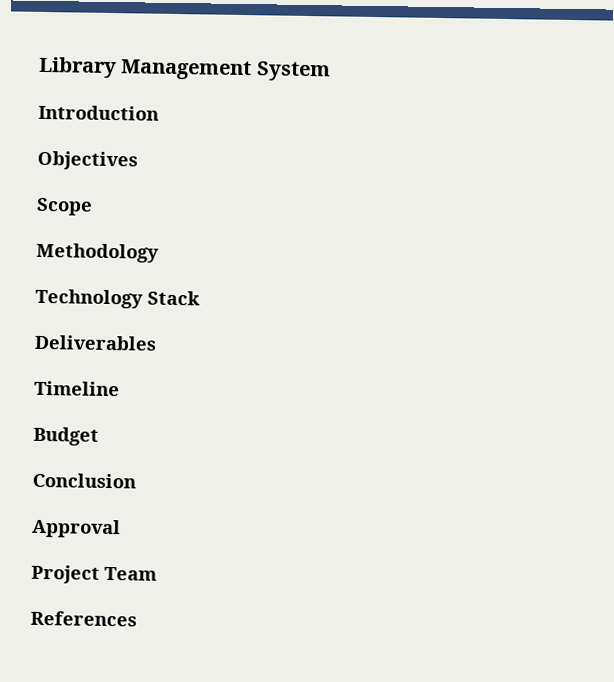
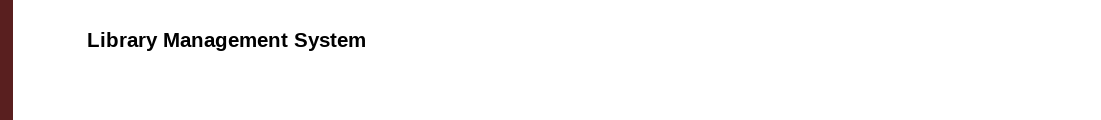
- Introduction
- Objectives
- Scope
- Methodology
- Technology Stack
- Deliverables
- Timeline
- Budget
- Conclusion
- Approval
- Project Team
- References

